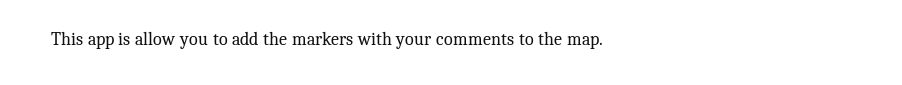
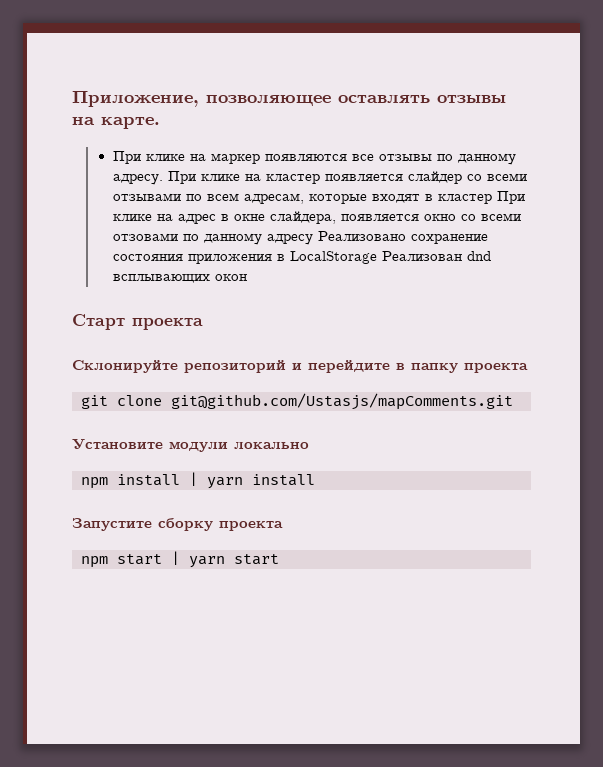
- This app is allow you to add the markers with your comments to the map.
+ Приложение, позволяющее оставлять отзывы на карте.
+ При клике на маркер появляются все отзывы по данному адресу. При клике на кластер появляется слайдер со всеми отзывами по всем адресам, которые входят в кластер При клике на адрес в окне слайдера, появляется окно со всеми отзовами по данному адресу Реализовано сохранение состояния приложения в LocalStorage Реализован dnd всплывающих окон
+ Старт проекта
+ Склонируйте репозиторий и перейдите в папку проекта
+ git clone git@github.com/Ustasjs/mapComments.git
+ Установите модули локально
+ npm install | yarn install
+ Запустите сборку проекта
+ npm start | yarn start

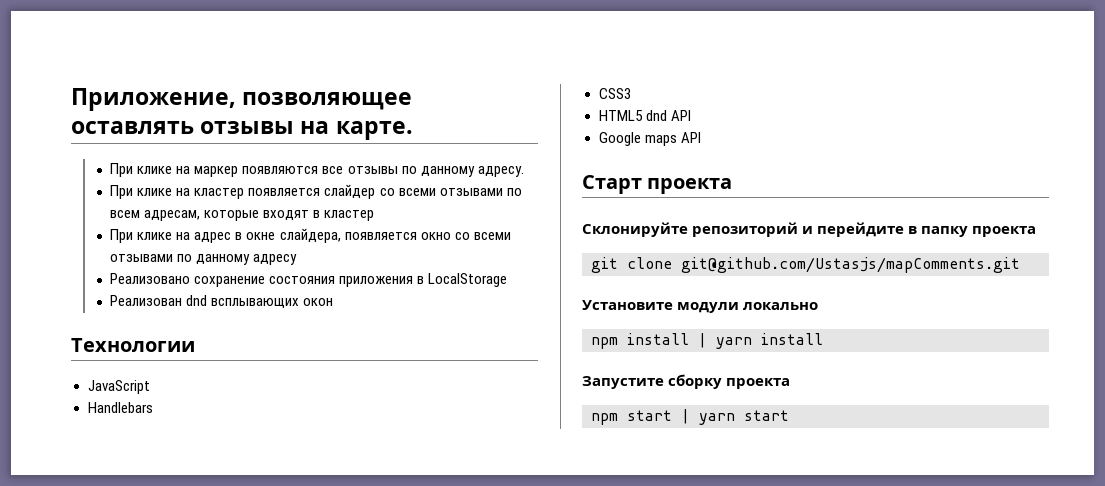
- При клике на маркер появляются все отзывы по данному адресу. При клике на кластер появляется слайдер со всеми отзывами по всем адресам, которые входят в кластер При клике на адрес в окне слайдера, появляется окно со всеми отзовами по данному адресу Реализовано сохранение состояния приложения в LocalStorage Реализован dnd всплывающих окон
+ При клике на маркер появляются все отзывы по данному адресу.
+ При клике на кластер появляется слайдер со всеми отзывами по всем адресам, которые входят в кластер
+ При клике на адрес в окне слайдера, появляется окно со всеми отзывами по данному адресу
+ Реализовано сохранение состояния приложения в LocalStorage
+ Реализован dnd всплывающих окон
+ Технологии
+ JavaScript
+ Handlebars
+ CSS3
+ HTML5 dnd API
+ Google maps API

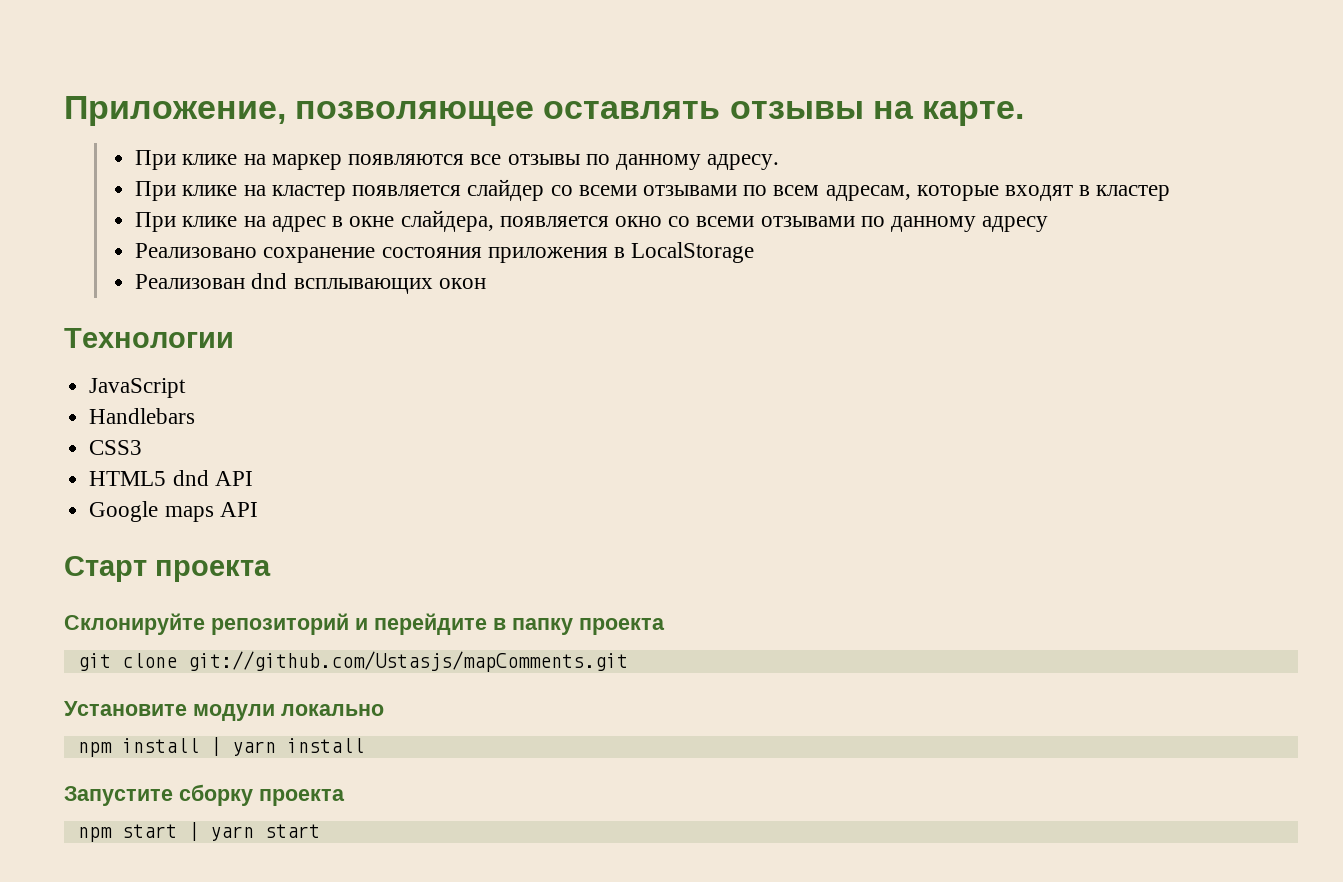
- git clone git@github.com/Ustasjs/mapComments.git
+ git clone git://github.com/Ustasjs/mapComments.git

